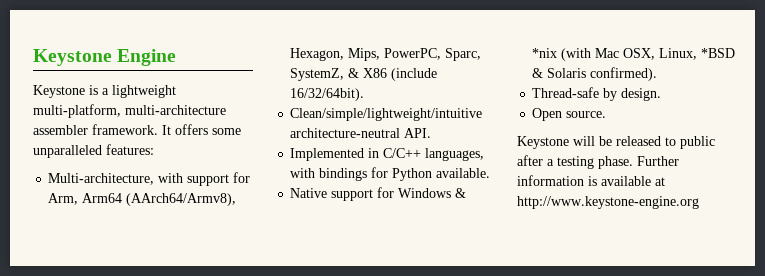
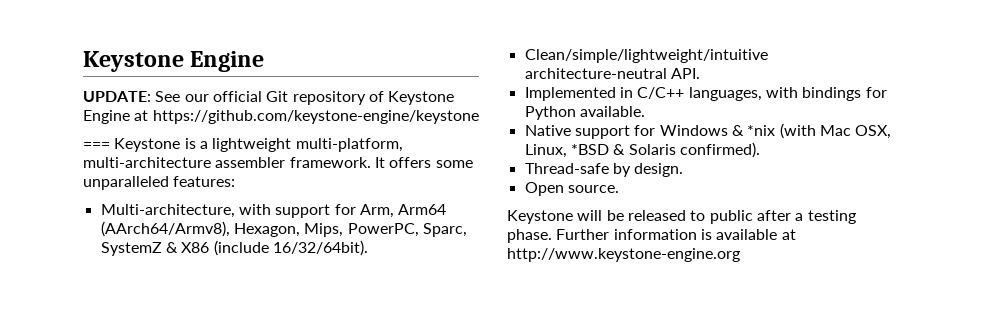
- Keystone is a lightweight multi-platform, multi-architecture assembler framework.
+ UPDATE: See our official Git repository of Keystone Engine at https://github.com/keystone-engine/keystone
+ === Keystone is a lightweight multi-platform, multi-architecture assembler framework.
- Multi-architecture, with support for Arm, Arm64 (AArch64/Armv8), Hexagon, Mips, PowerPC, Sparc, SystemZ, & X86 (include 16/32/64bit).
+ Multi-architecture, with support for Arm, Arm64 (AArch64/Armv8), Hexagon, Mips, PowerPC, Sparc, SystemZ & X86 (include 16/32/64bit).

